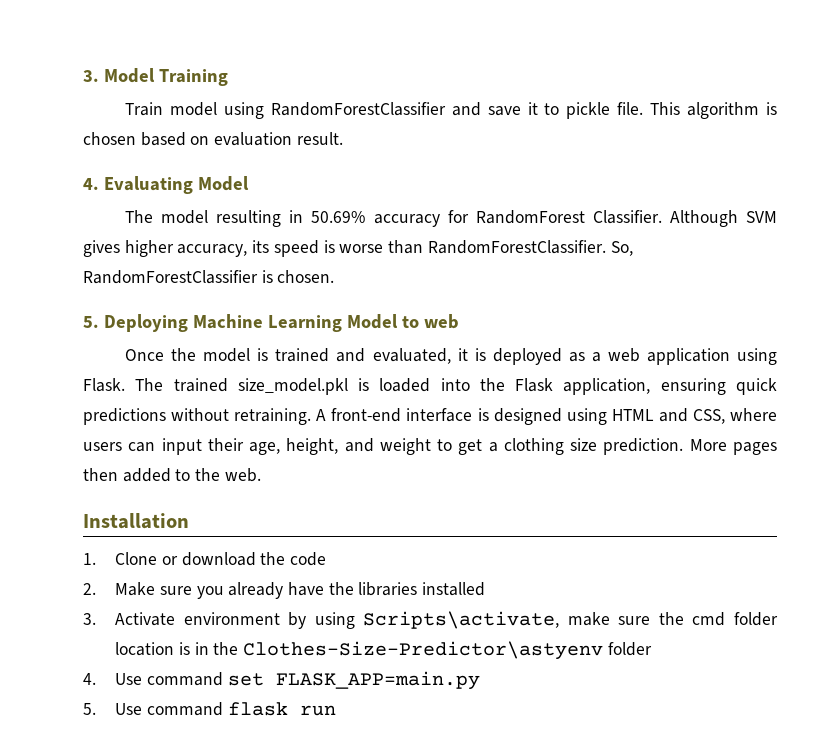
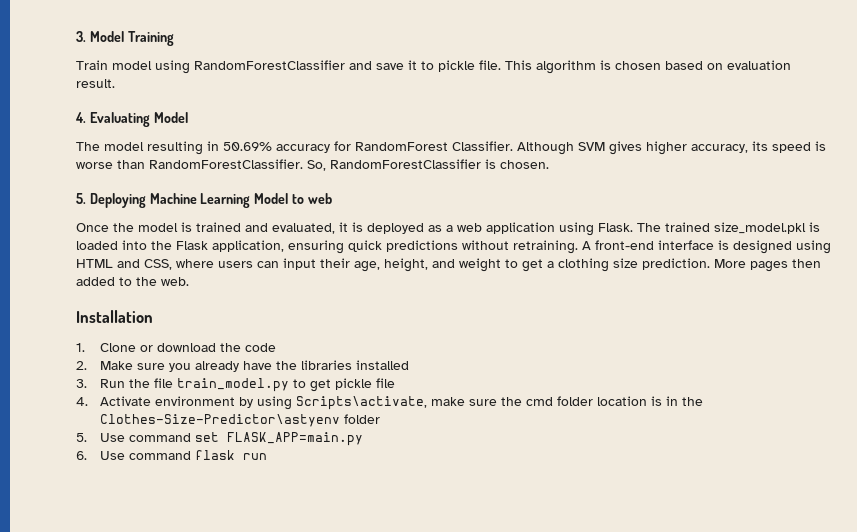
- 3. Activate environment by using Scripts\activate, make sure the cmd folder location is in the Clothes-Size-Predictor\astyenv folder
+ 3. Run the file train_model.py to get pickle file
+ 4. Activate environment by using Scripts\activate, make sure the cmd folder location is in the Clothes-Size-Predictor\astyenv folder
- 4. Use command set FLASK_APP=main.py
+ 5. Use command set FLASK_APP=main.py
- 5. Use command flask run
+ 6. Use command flask run

